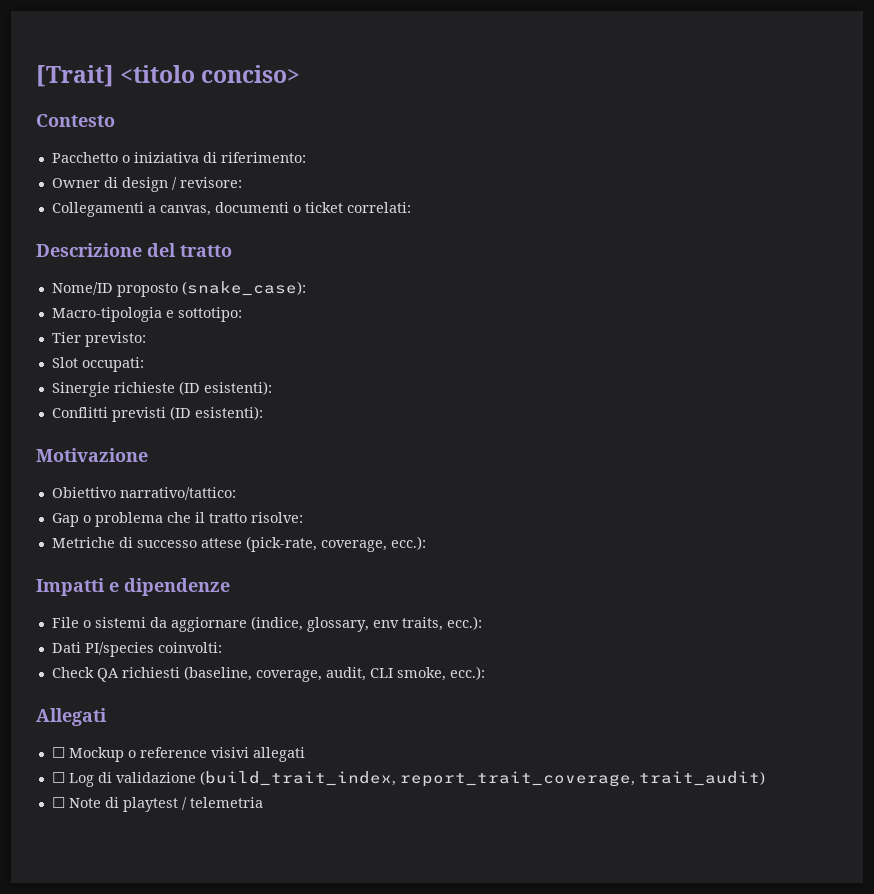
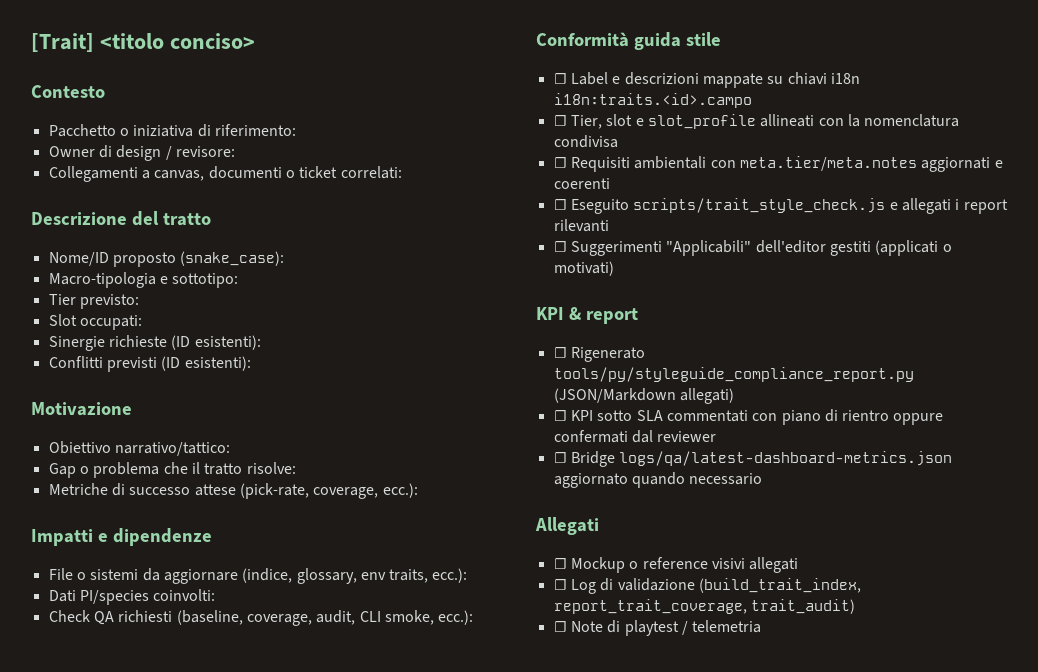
+ Conformità guida stile
+ ☐ Label e descrizioni mappate su chiavi i18n i18n:traits.<id>.campo
+ ☐ Tier, slot e slot_profile allineati con la nomenclatura condivisa
+ ☐ Requisiti ambientali con meta.tier/meta.notes aggiornati e coerenti
+ ☐ Eseguito scripts/trait_style_check.js e allegati i report rilevanti
+ ☐ Suggerimenti "Applicabili" dell'editor gestiti (applicati o motivati)
+ KPI & report
+ ☐ Rigenerato tools/py/styleguide_compliance_report.py (JSON/Markdown allegati)
+ ☐ KPI sotto SLA commentati con piano di rientro oppure confermati dal reviewer
+ ☐ Bridge logs/qa/latest-dashboard-metrics.json aggiornato quando necessario

